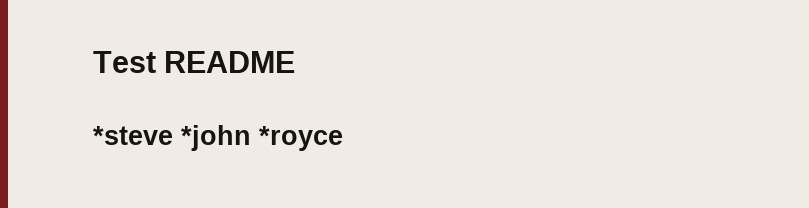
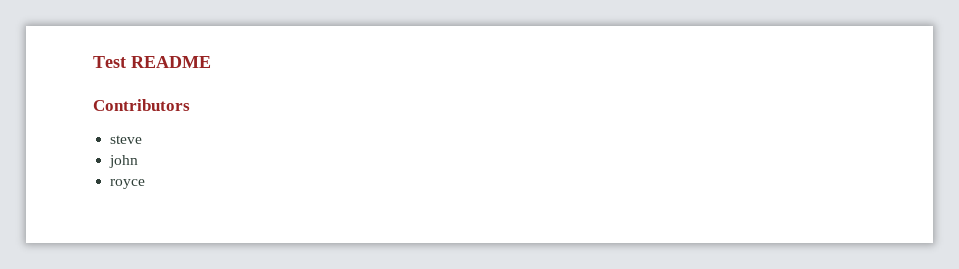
- *steve *john *royce
+ Contributors
+ steve
+ john
+ royce

